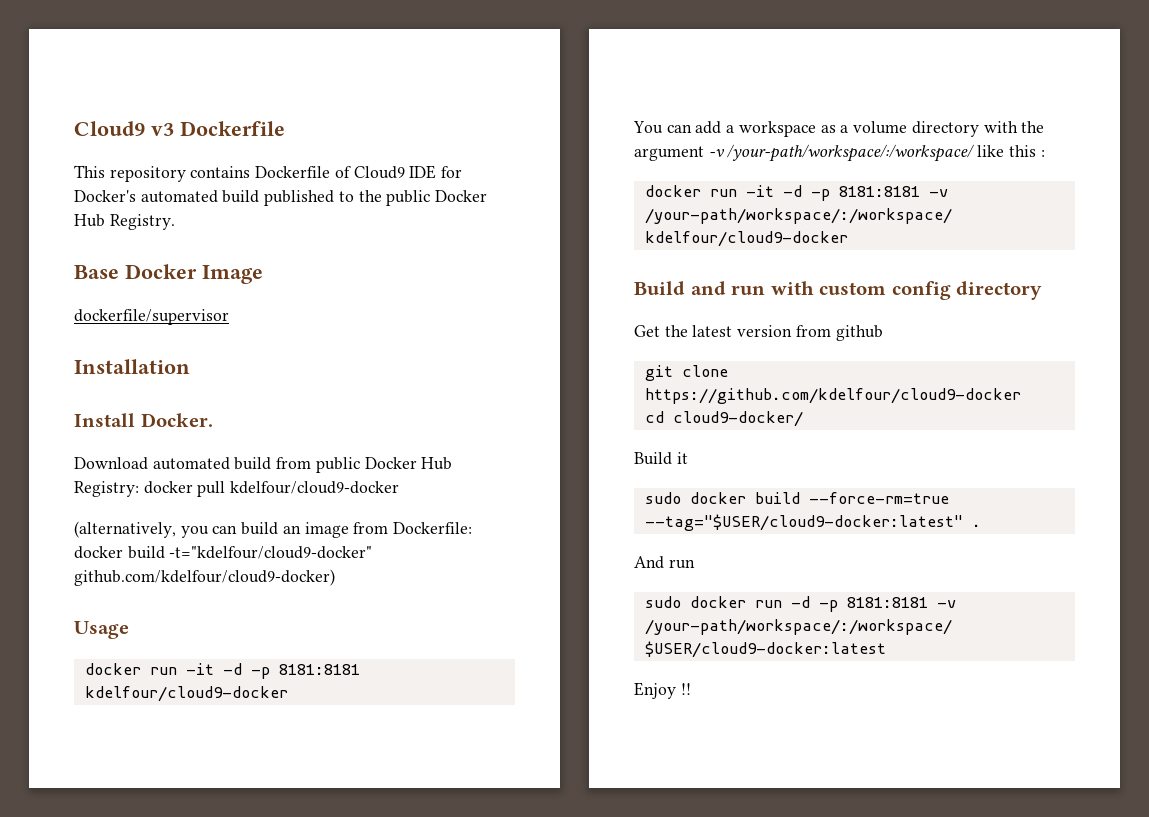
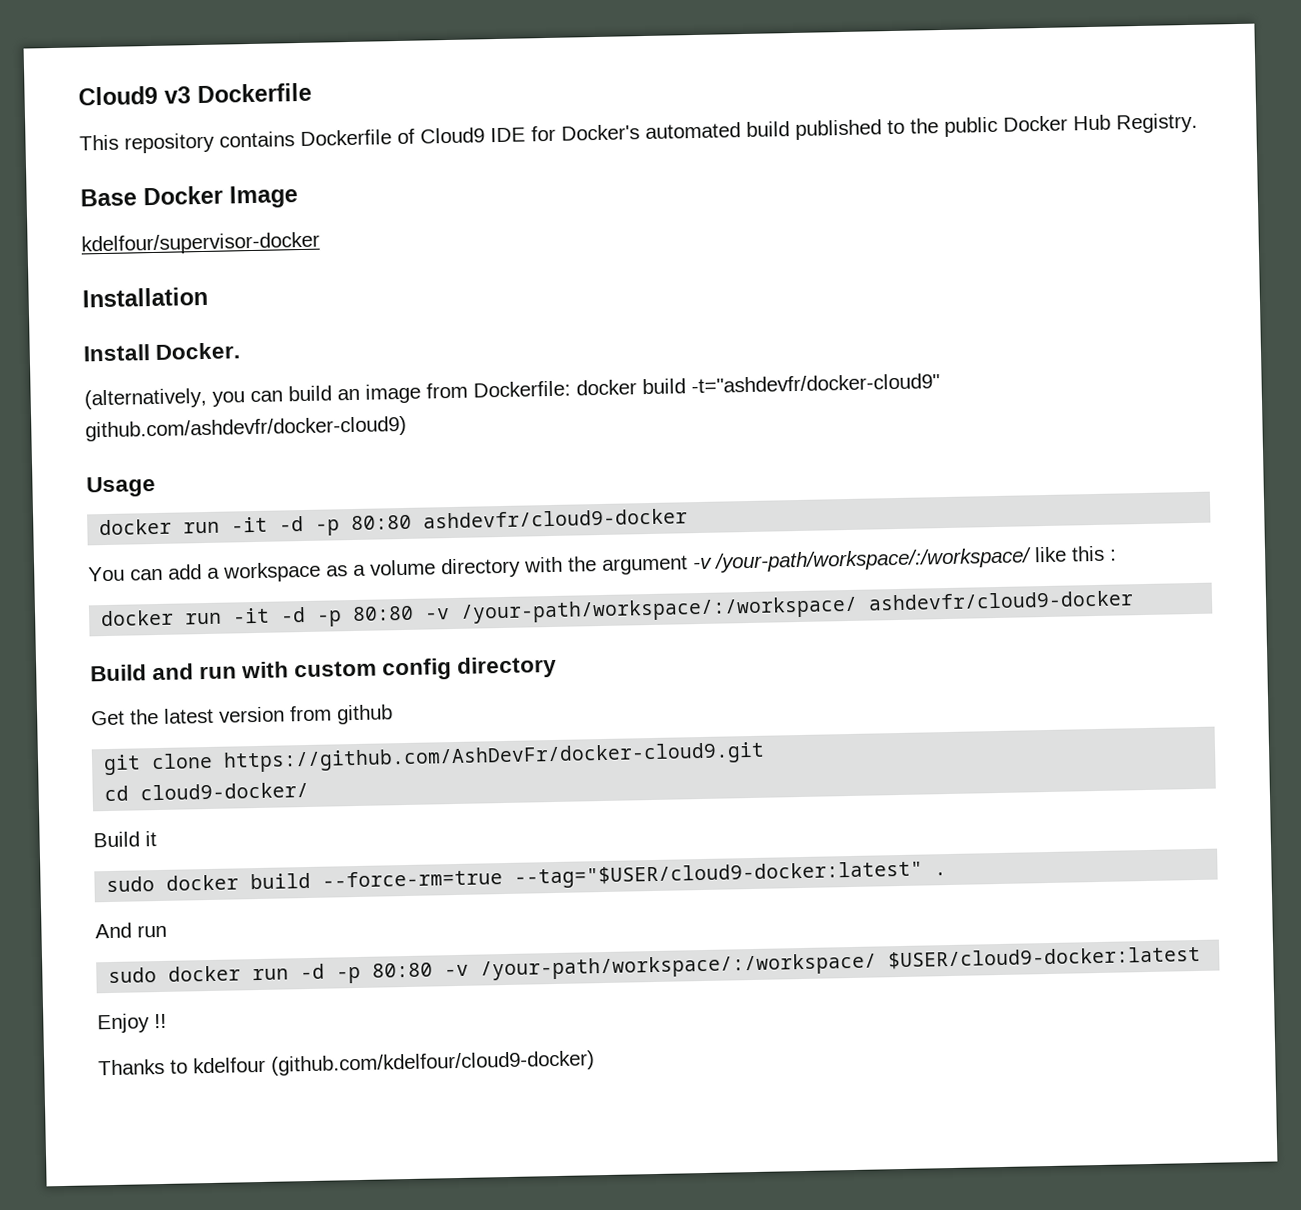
- dockerfile/supervisor
+ kdelfour/supervisor-docker
- Download automated build from public Docker Hub Registry: docker pull kdelfour/cloud9-docker
- (alternatively, you can build an image from Dockerfile: docker build -t="kdelfour/cloud9-docker" github.com/kdelfour/cloud9-docker)
+ (alternatively, you can build an image from Dockerfile: docker build -t="ashdevfr/docker-cloud9" github.com/ashdevfr/docker-cloud9)
- docker run -it -d -p 8181:8181 kdelfour/cloud9-docker
+ docker run -it -d -p 80:80 ashdevfr/cloud9-docker
- docker run -it -d -p 8181:8181 -v /your-path/workspace/:/workspace/ kdelfour/cloud9-docker
+ docker run -it -d -p 80:80 -v /your-path/workspace/:/workspace/ ashdevfr/cloud9-docker
- git clone https://github.com/kdelfour/cloud9-docker
+ git clone https://github.com/AshDevFr/docker-cloud9.git
- sudo docker run -d -p 8181:8181 -v /your-path/workspace/:/workspace/ $USER/cloud9-docker:latest
+ sudo docker run -d -p 80:80 -v /your-path/workspace/:/workspace/ $USER/cloud9-docker:latest
+ Thanks to kdelfour (github.com/kdelfour/cloud9-docker)

